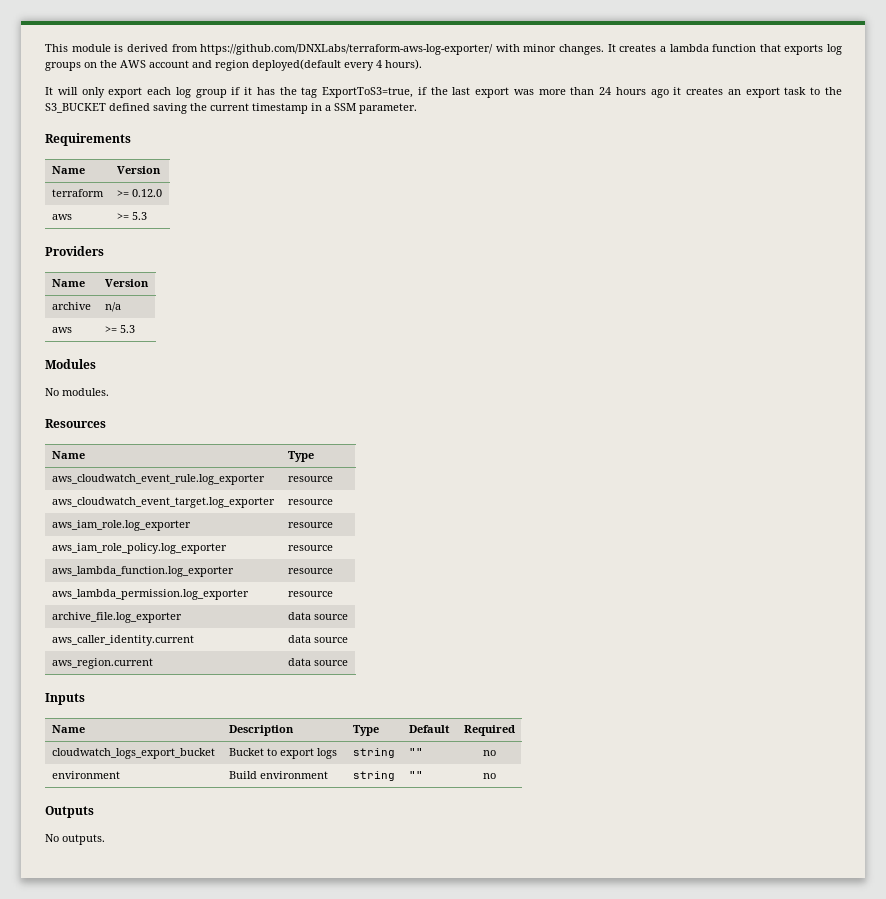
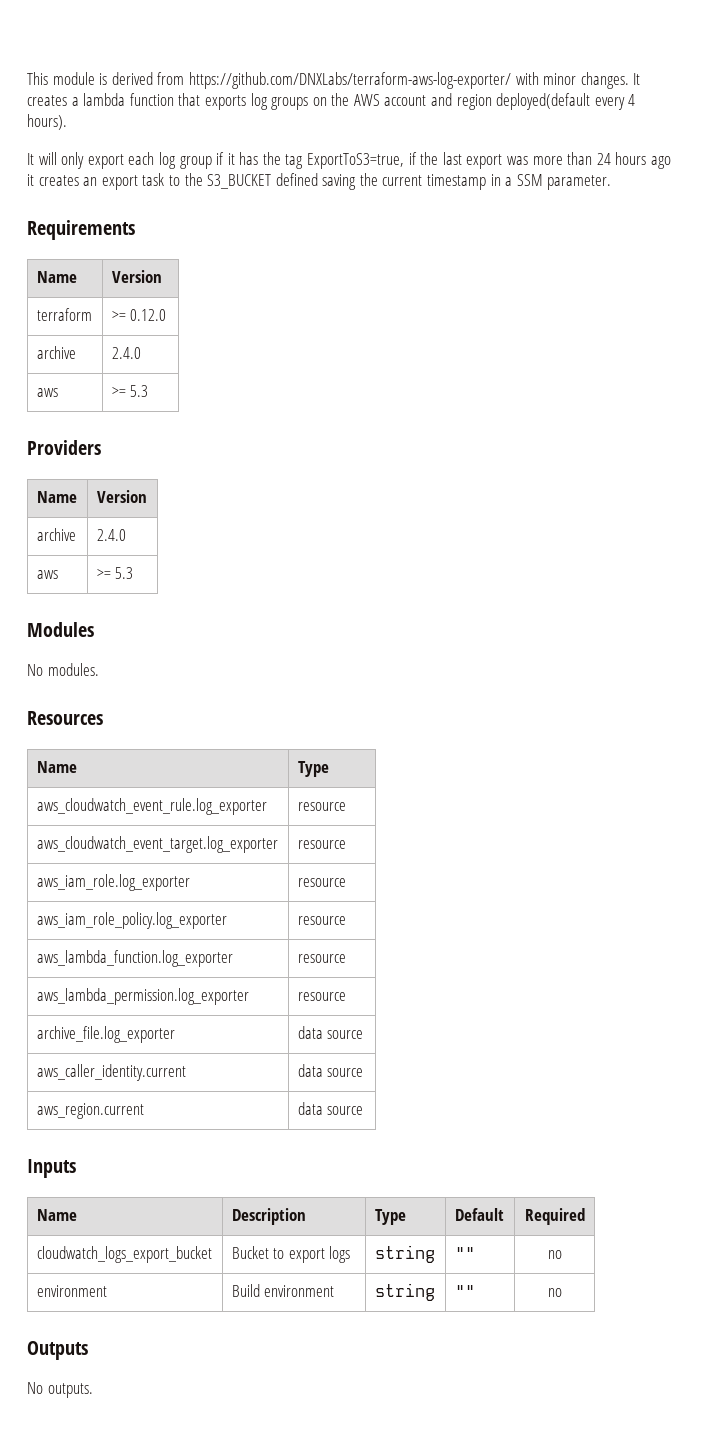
  terraform | >= 0.12.0
+ archive | 2.4.0
  Providers
  Name | Version
- archive | n/a
+ archive | 2.4.0

